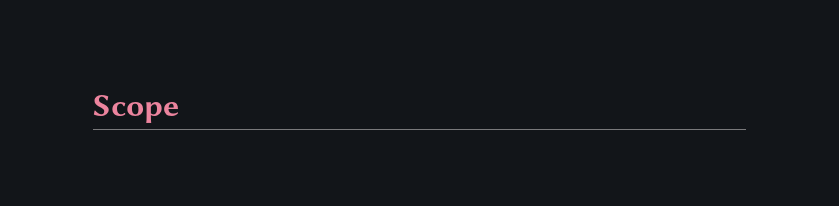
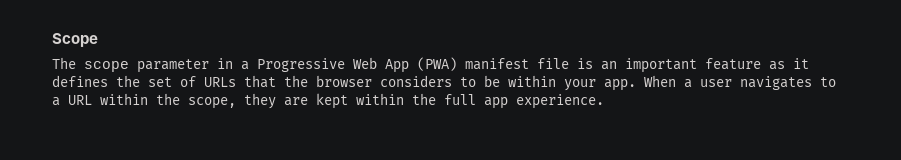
+ The scope parameter in a Progressive Web App (PWA) manifest file is an important feature as it defines the set of URLs that the browser considers to be within your app. When a user navigates to a URL within the scope, they are kept within the full app experience.

